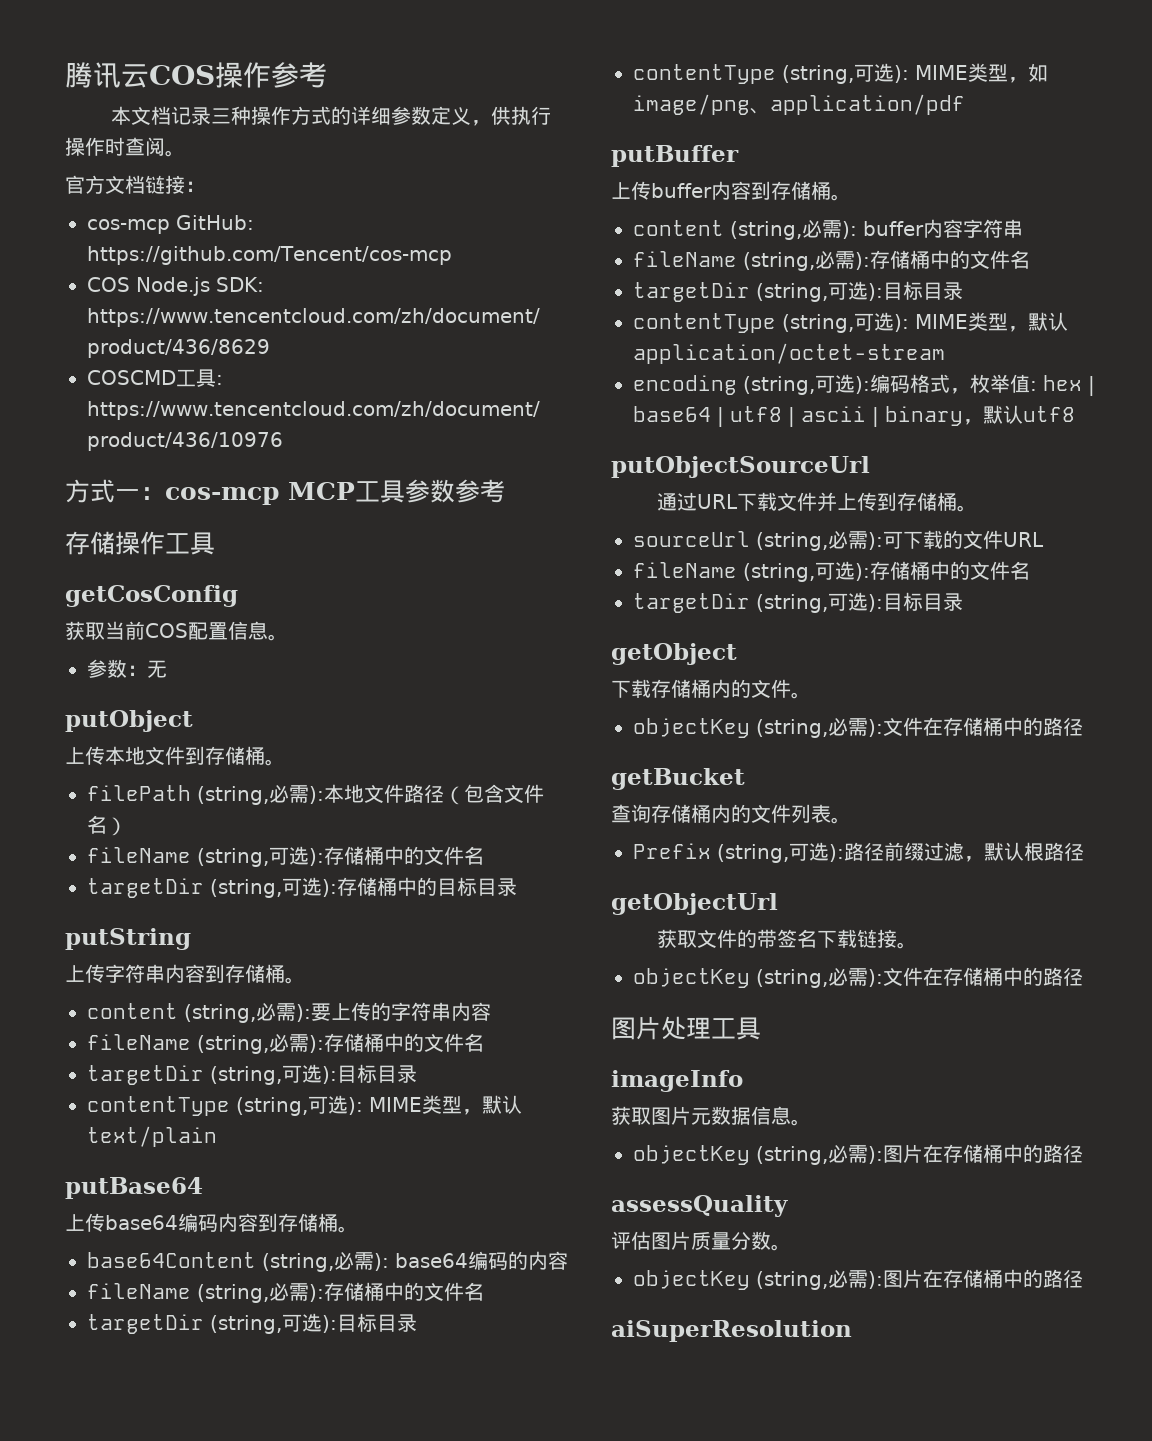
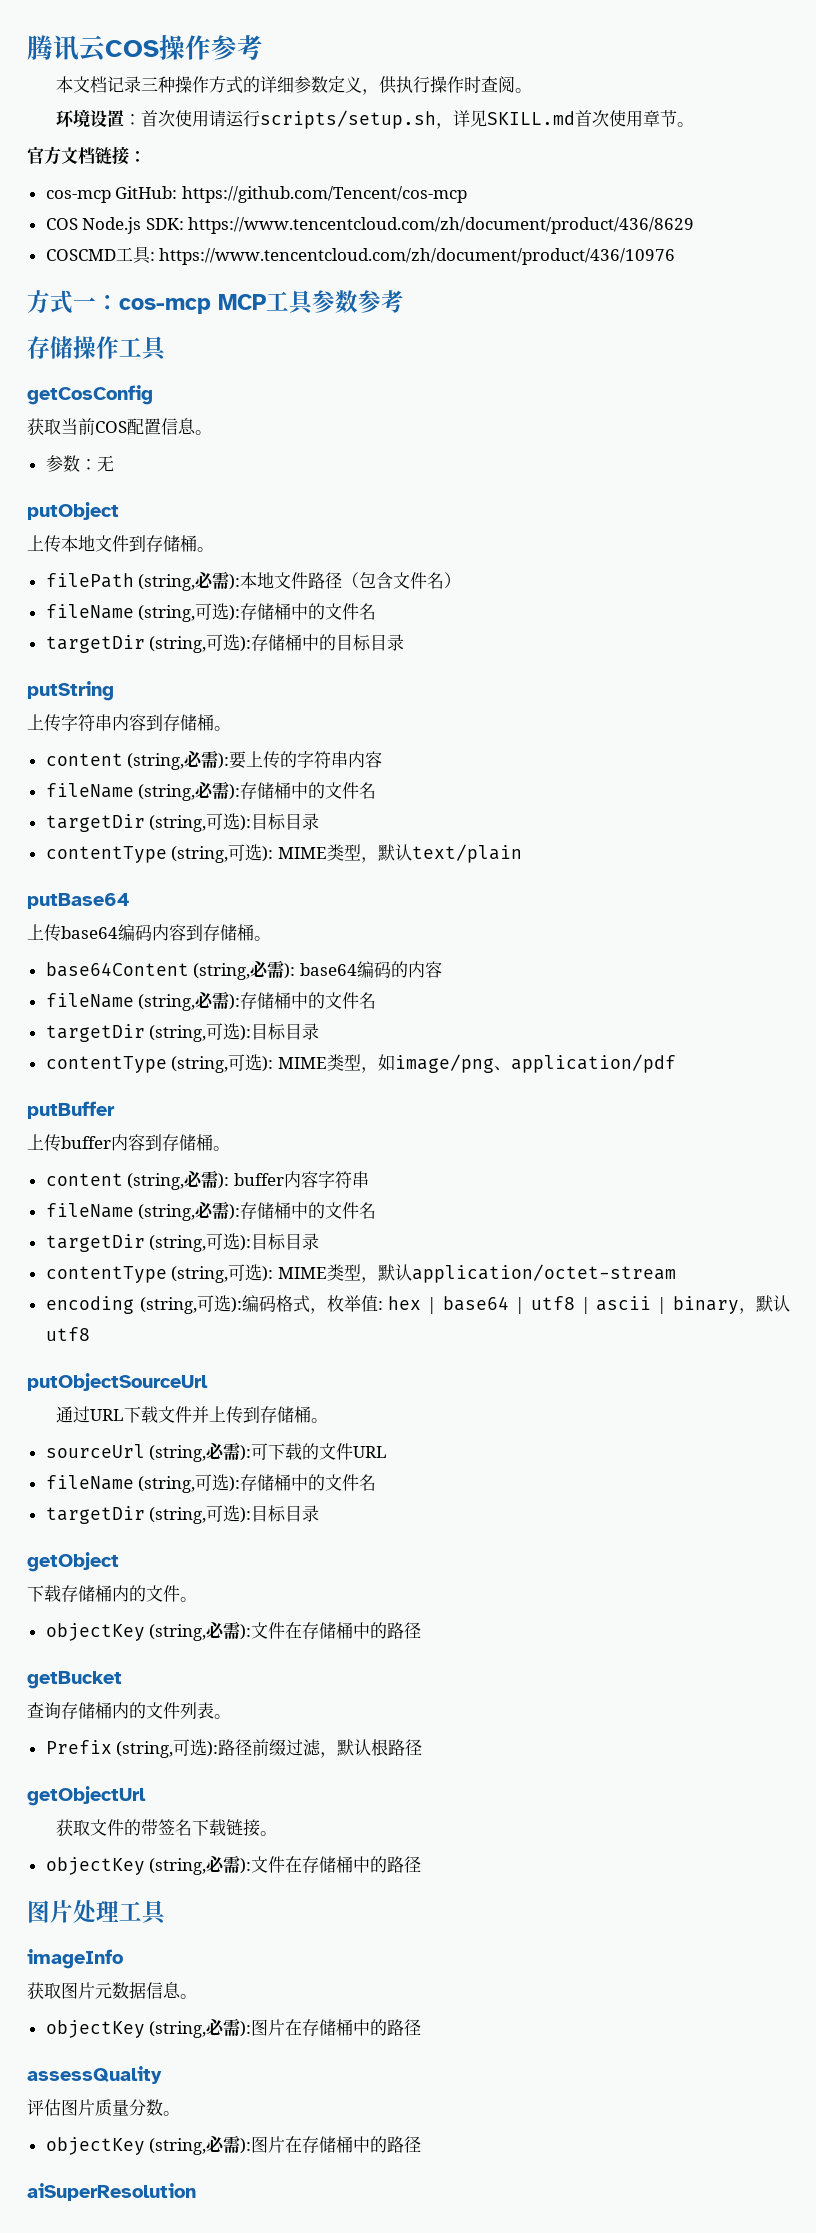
+ 环境设置：首次使用请运行scripts/setup.sh，详见SKILL.md首次使用章节。

